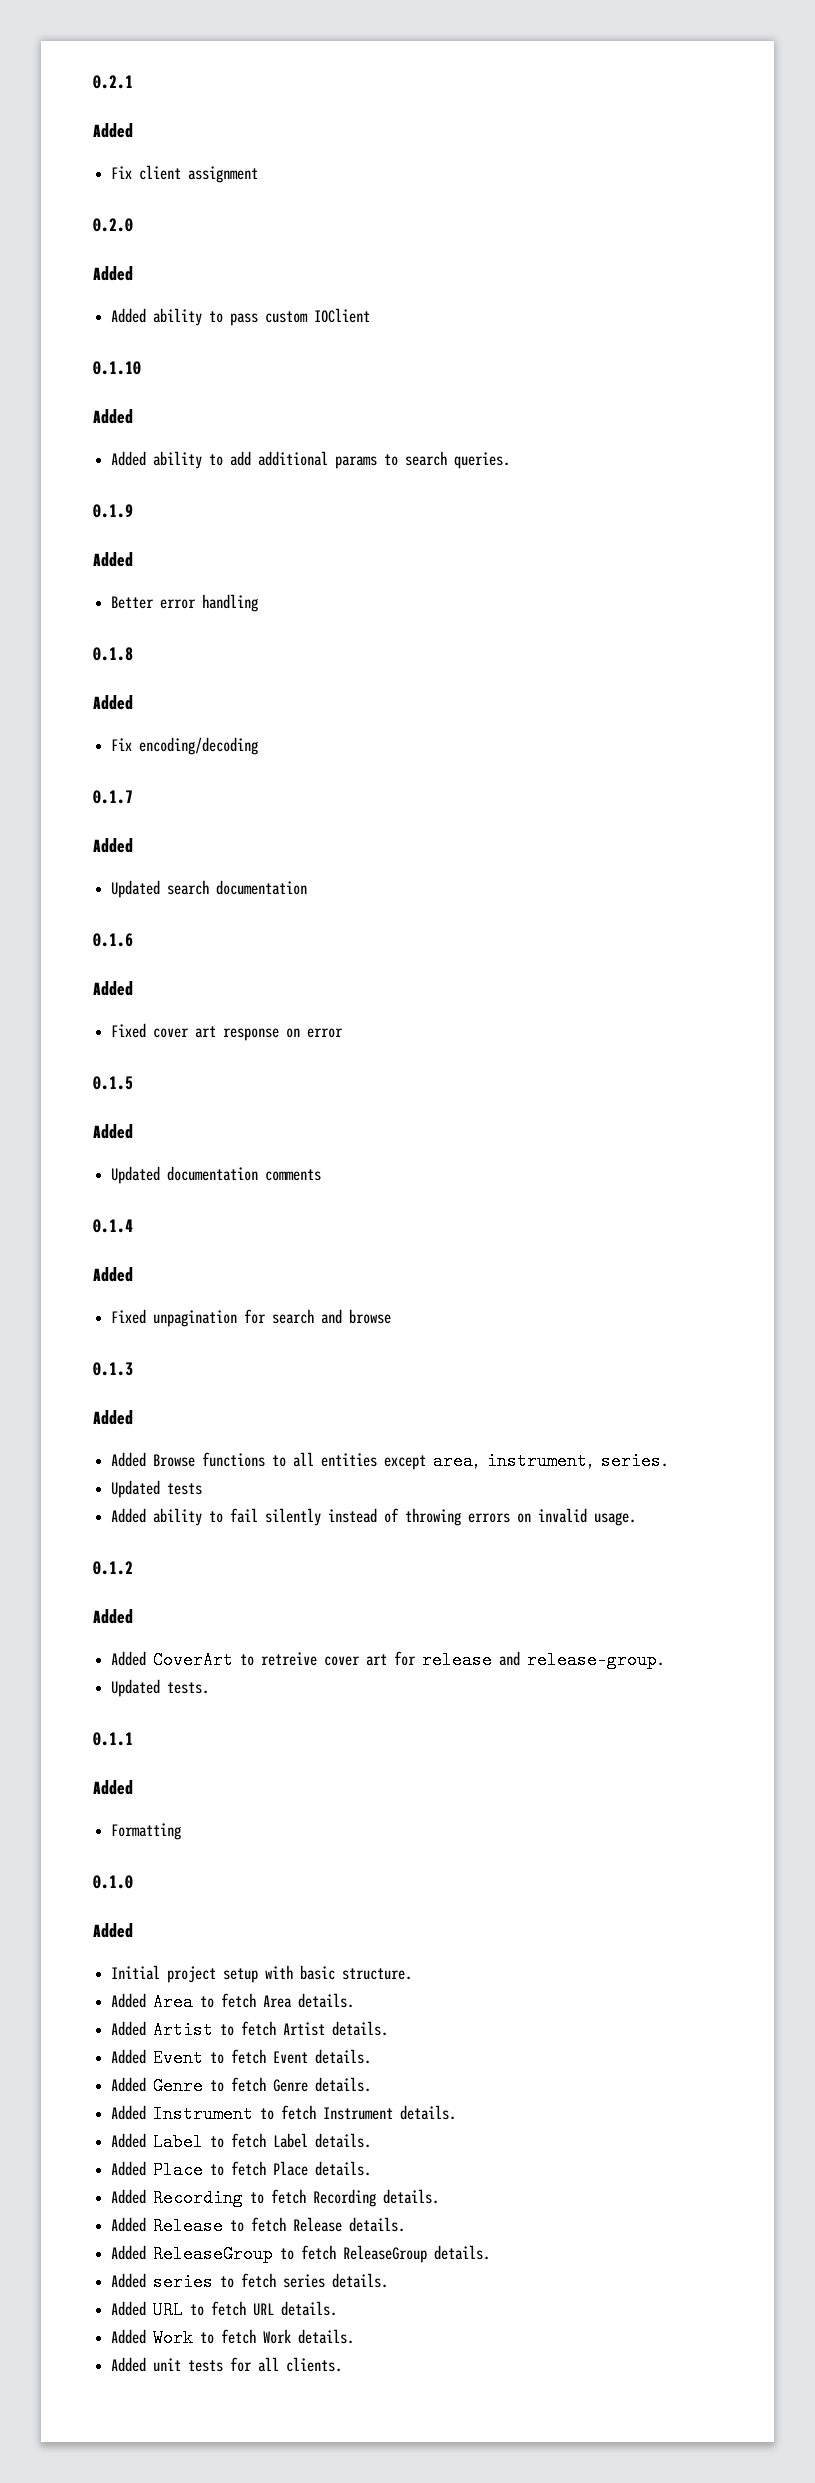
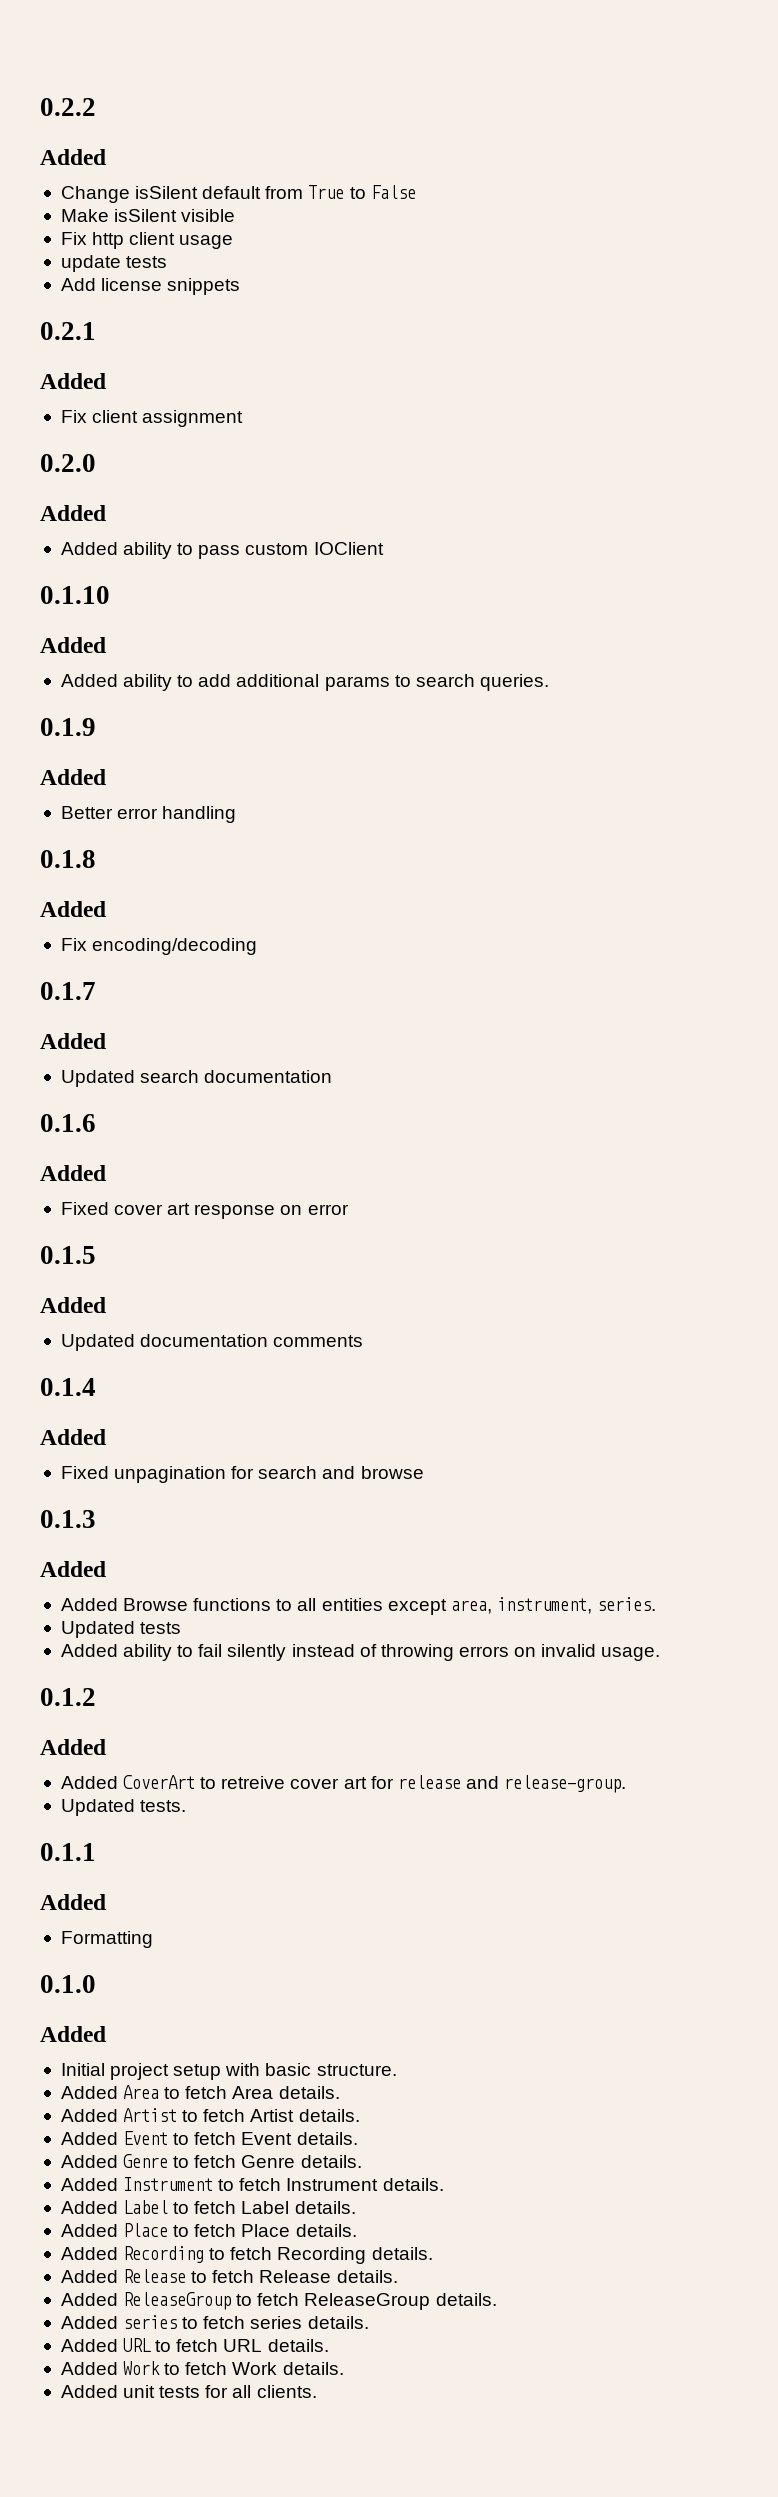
+ 0.2.2
+ Added
+ Change isSilent default from True to False
+ Make isSilent visible
+ Fix http client usage
+ update tests
+ Add license snippets

